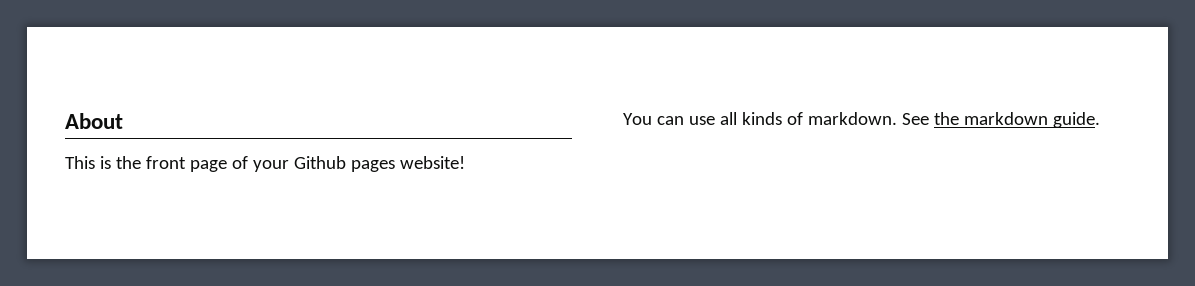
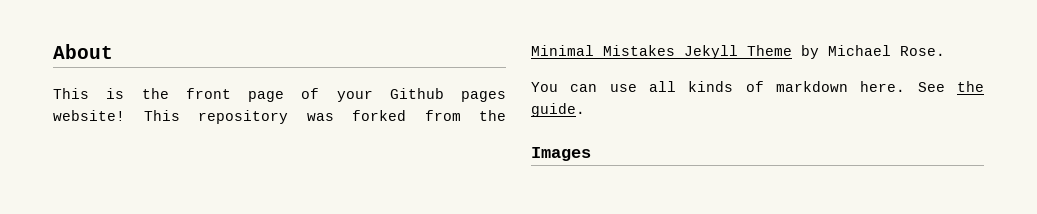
+ This repository was forked from the Minimal Mistakes Jekyll Theme by Michael Rose.
- You can use all kinds of markdown.
+ You can use all kinds of markdown here.
- See the markdown guide.
+ See the guide.
+ Images

